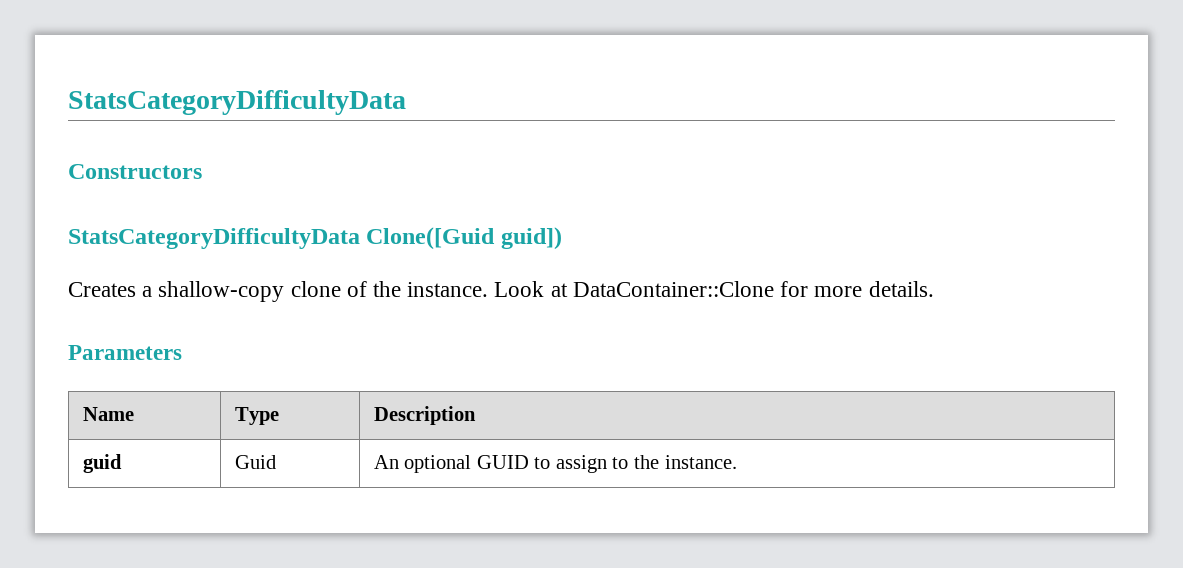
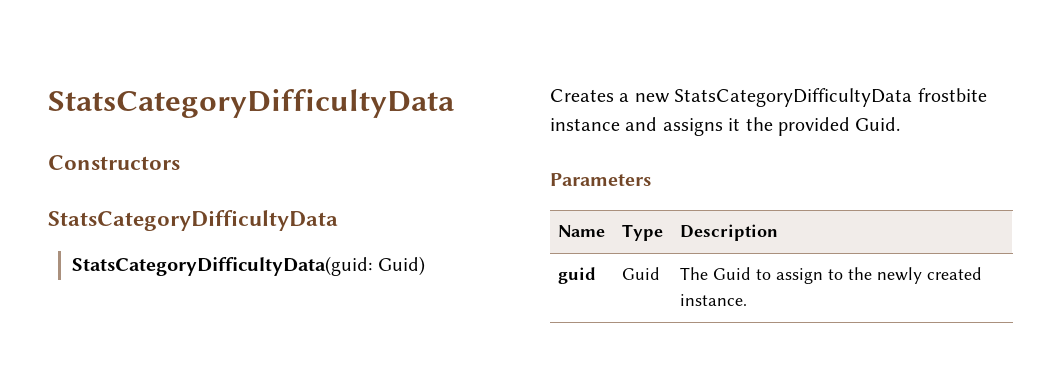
  Constructors
- StatsCategoryDifficultyData Clone([Guid guid])
+ StatsCategoryDifficultyData
+ StatsCategoryDifficultyData(guid: Guid)
- Creates a shallow-copy clone of the instance. Look at DataContainer::Clone for more details.
+ Creates a new StatsCategoryDifficultyData frostbite instance and assigns it the provided Guid.
- guid | Guid | An optional GUID to assign to the instance.
+ guid | Guid | The Guid to assign to the newly created instance.

